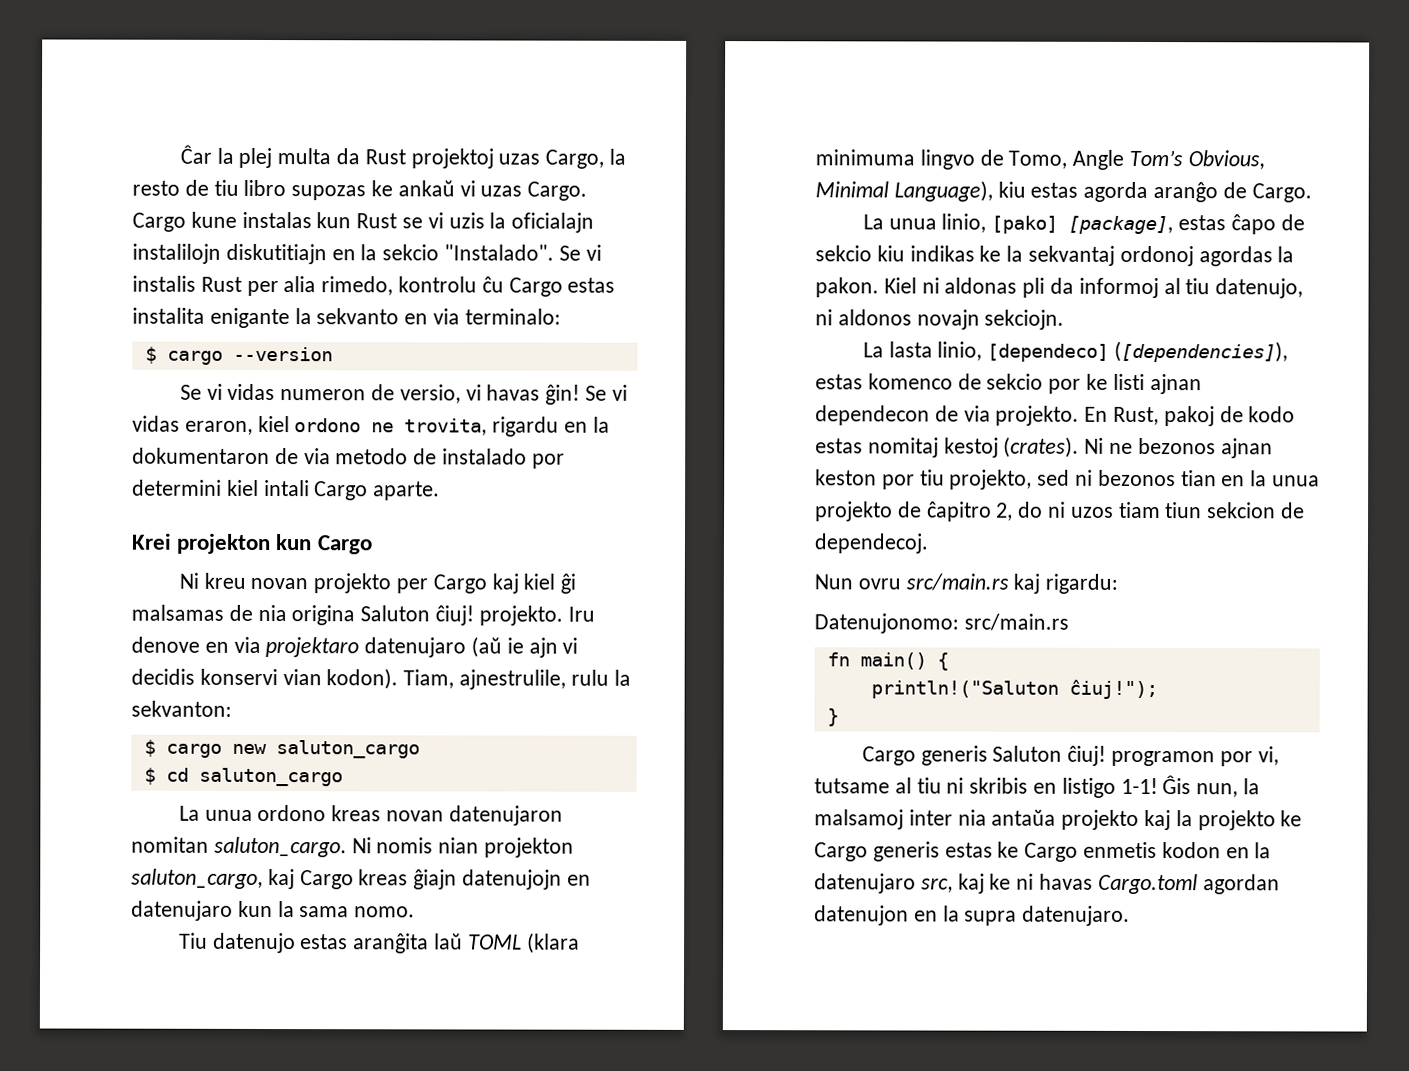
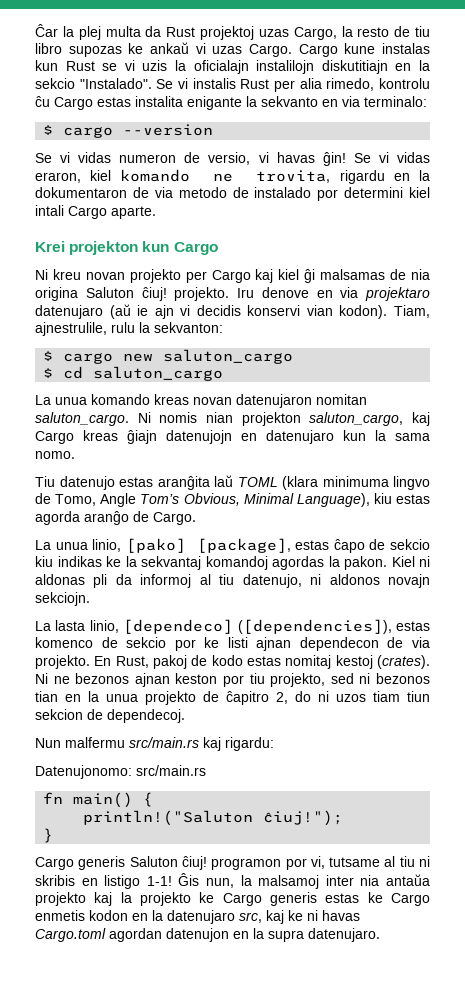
- Se vi vidas eraron, kiel ordono ne trovita, rigardu en la dokumentaron de via metodo de instalado por determini kiel intali Cargo aparte.
+ Se vi vidas eraron, kiel komando ne trovita, rigardu en la dokumentaron de via metodo de instalado por determini kiel intali Cargo aparte.
- La unua ordono kreas novan datenujaron nomitan saluton_cargo.
+ La unua komando kreas novan datenujaron nomitan saluton_cargo.
- La unua linio, [pako] [package], estas ĉapo de sekcio kiu indikas ke la sekvantaj ordonoj agordas la pakon.
+ La unua linio, [pako] [package], estas ĉapo de sekcio kiu indikas ke la sekvantaj komandoj agordas la pakon.
- Nun ovru src/main.rs kaj rigardu:
+ Nun malfermu src/main.rs kaj rigardu:

